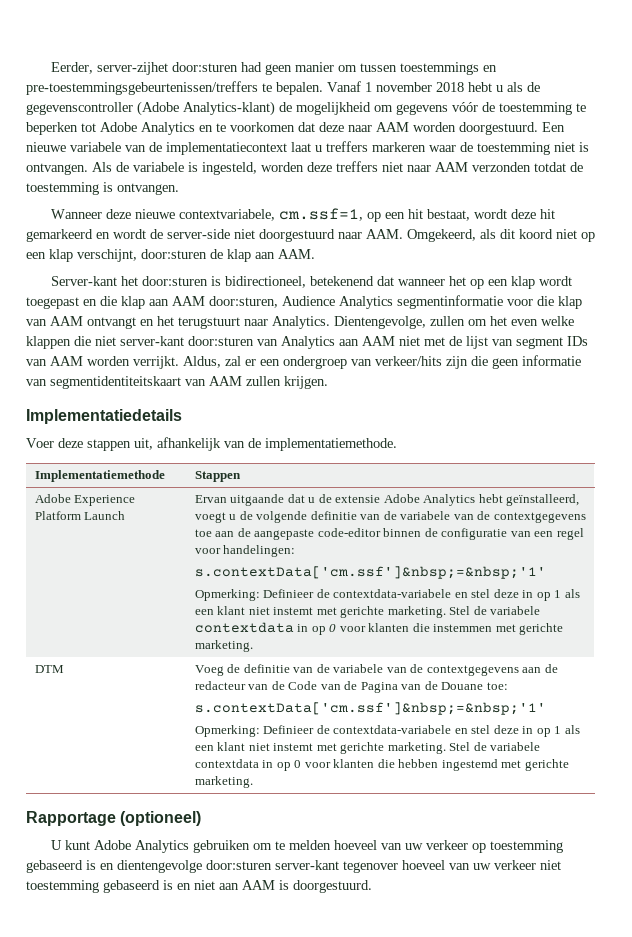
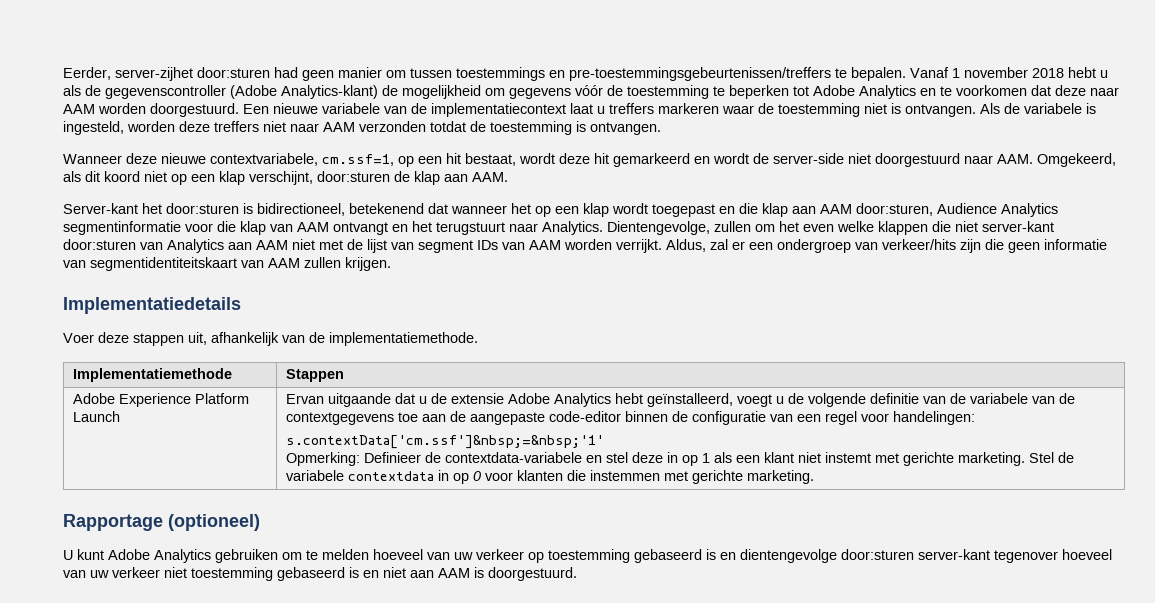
- DTM | Voeg de definitie van de variabele van de contextgegevens aan de redacteur van de Code van de Pagina van de Douane toe:
- s.contextData['cm.ssf']&nbsp;=&nbsp;'1'
- Opmerking: Definieer de contextdata-variabele en stel deze in op 1 als een klant niet instemt met gerichte marketing. Stel de variabele contextdata in op 0 voor klanten die hebben ingestemd met gerichte marketing.

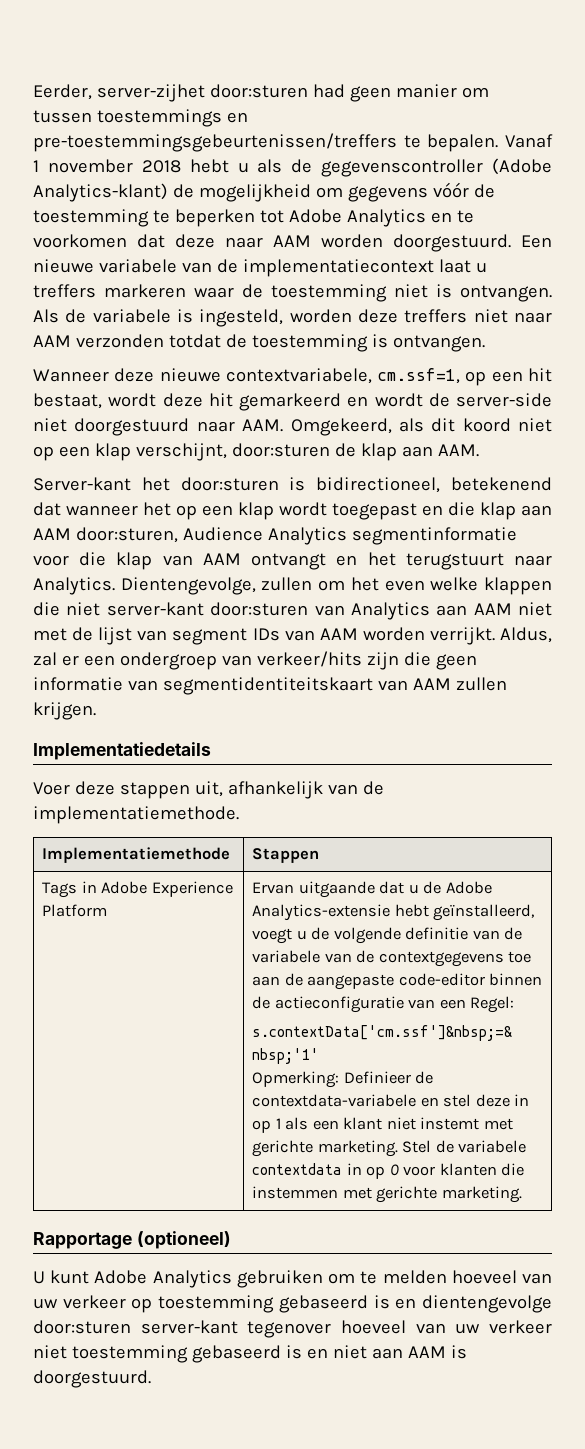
- Adobe Experience Platform Launch
+ Tags in Adobe Experience Platform
- Ervan uitgaande dat u de extensie Adobe Analytics hebt geïnstalleerd, voegt u de volgende definitie van de variabele van de contextgegevens toe aan de aangepaste code-editor binnen de configuratie van een regel voor handelingen:
+ Ervan uitgaande dat u de Adobe Analytics-extensie hebt geïnstalleerd, voegt u de volgende definitie van de variabele van de contextgegevens toe aan de aangepaste code-editor binnen de actieconfiguratie van een Regel:

